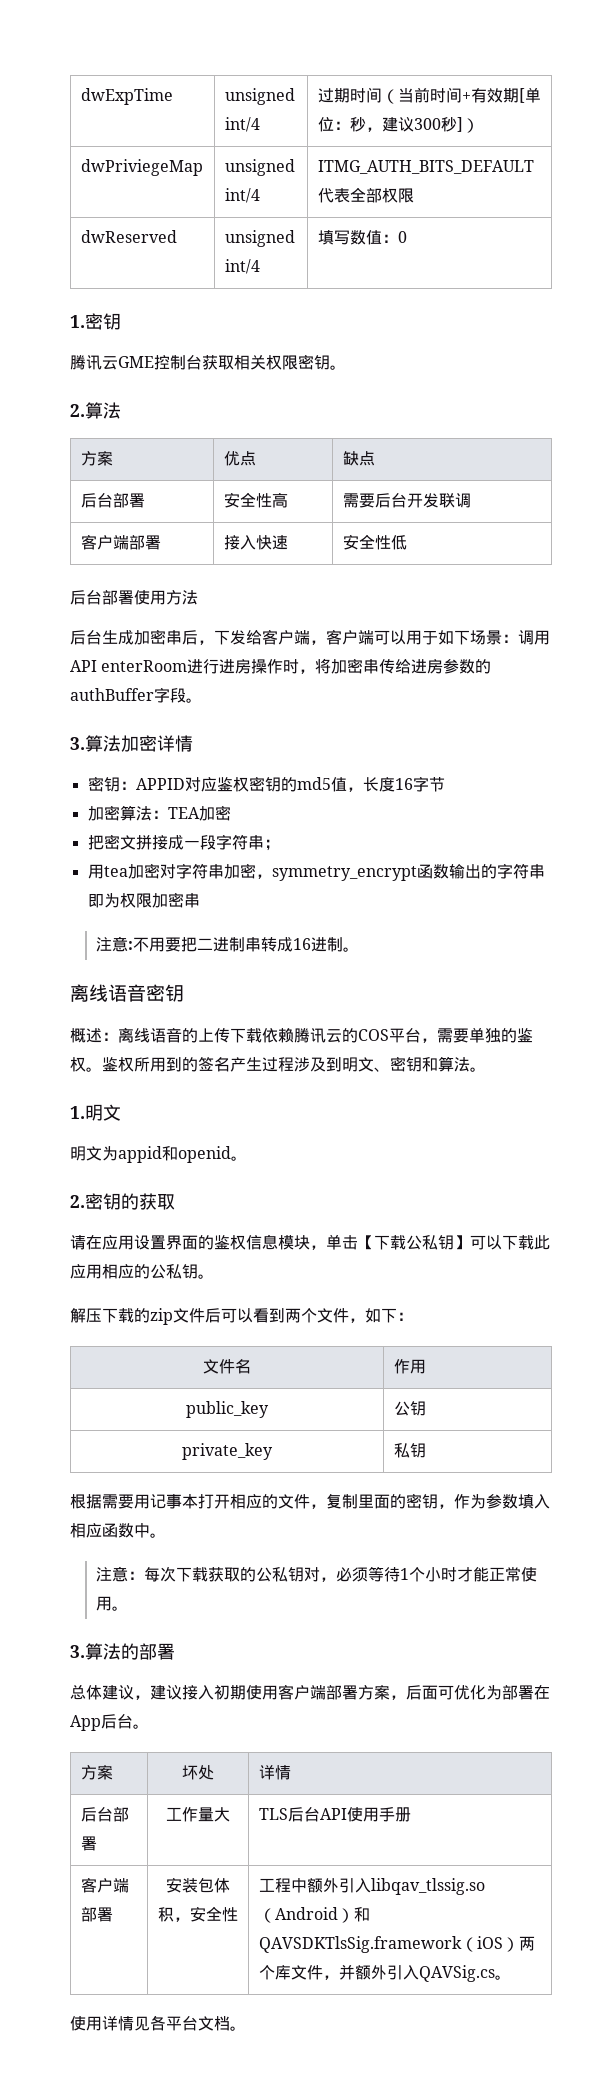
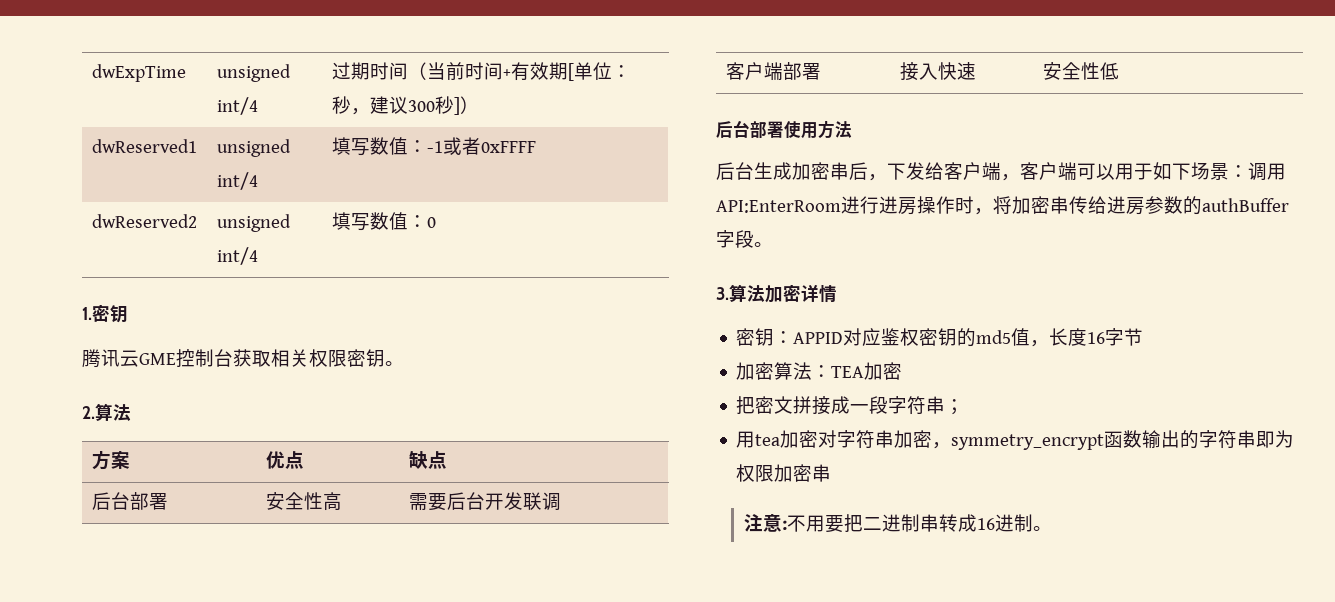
- dwPriviegeMap | unsigned int/4 | ITMG_AUTH_BITS_DEFAULT代表全部权限
- dwReserved | unsigned int/4 | 填写数值：0
+ dwReserved1 | unsigned int/4 | 填写数值：-1或者0xFFFF
+ dwReserved2 | unsigned int/4 | 填写数值：0
- 后台生成加密串后，下发给客户端，客户端可以用于如下场景：调用API enterRoom进行进房操作时，将加密串传给进房参数的authBuffer字段。
+ 后台生成加密串后，下发给客户端，客户端可以用于如下场景：调用API:EnterRoom进行进房操作时，将加密串传给进房参数的authBuffer字段。
- 离线语音密钥
- 概述：离线语音的上传下载依赖腾讯云的COS平台，需要单独的鉴权。鉴权所用到的签名产生过程涉及到明文、密钥和算法。
- 1.明文
- 明文为appid和openid。
- 2.密钥的获取
- 请在应用设置界面的鉴权信息模块，单击【下载公私钥】可以下载此应用相应的公私钥。
- 解压下载的zip文件后可以看到两个文件，如下：
- 文件名 | 作用
- public_key | 公钥
- private_key | 私钥
- 根据需要用记事本打开相应的文件，复制里面的密钥，作为参数填入相应函数中。
- 注意：每次下载获取的公私钥对，必须等待1个小时才能正常使用。
- 3.算法的部署
- 总体建议，建议接入初期使用客户端部署方案，后面可优化为部署在App后台。
- 方案 | 坏处 | 详情
- 后台部署 | 工作量大 | TLS后台API使用手册
- 客户端部署 | 安装包体积，安全性 | 工程中额外引入libqav_tlssig.so（Android）和QAVSDKTlsSig.framework（iOS）两个库文件，并额外引入QAVSig.cs。
- 使用详情见各平台文档。

